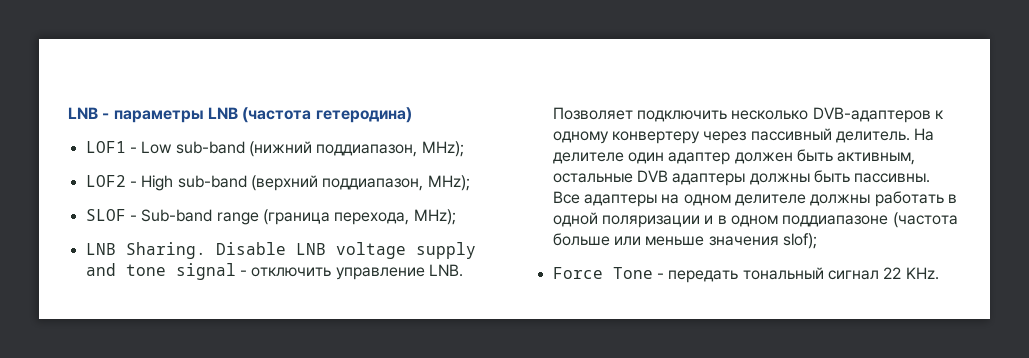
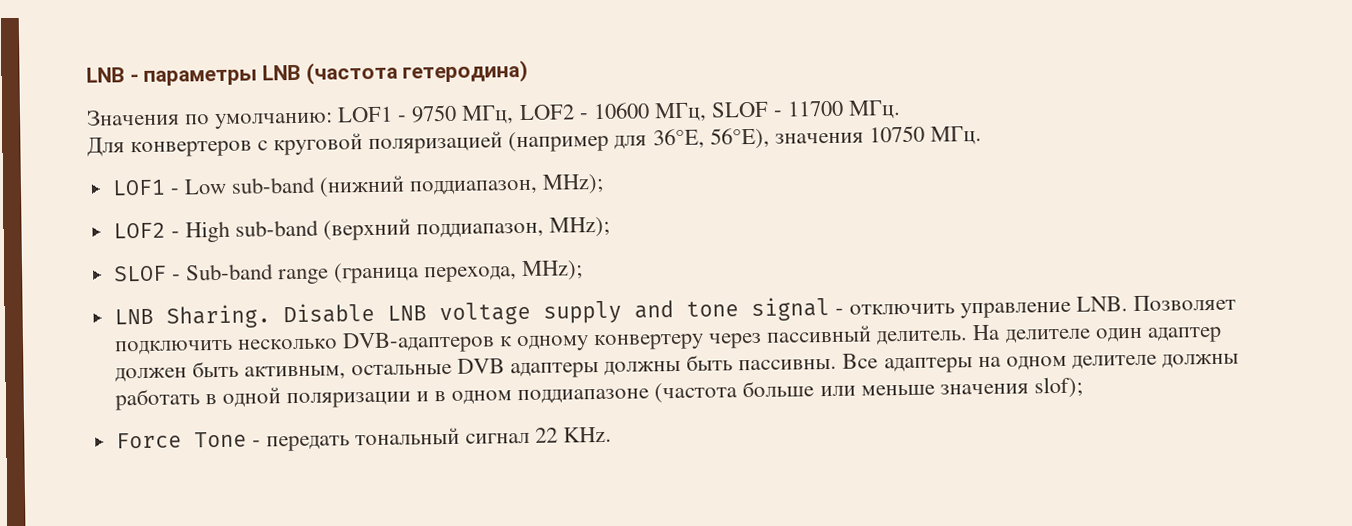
+ Значения по умолчанию: LOF1 - 9750 МГц, LOF2 - 10600 МГц, SLOF - 11700 МГц.
+ Для конвертеров с круговой поляризацией (например для 36°Е, 56°Е), значения 10750 МГц.

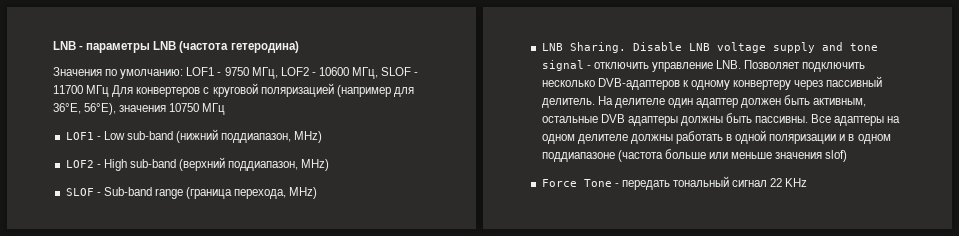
- Значения по умолчанию: LOF1 - 9750 МГц, LOF2 - 10600 МГц, SLOF - 11700 МГц.
- Для конвертеров с круговой поляризацией (например для 36°Е, 56°Е), значения 10750 МГц.
+ Значения по умолчанию: LOF1 - 9750 МГц, LOF2 - 10600 МГц, SLOF - 11700 МГц Для конвертеров с круговой поляризацией (например для 36°Е, 56°Е), значения 10750 МГц
- LOF1 - Low sub-band (нижний поддиапазон, MHz);
+ LOF1 - Low sub-band (нижний поддиапазон, MHz)
- LOF2 - High sub-band (верхний поддиапазон, MHz);
+ LOF2 - High sub-band (верхний поддиапазон, MHz)
- SLOF - Sub-band range (граница перехода, MHz);
+ SLOF - Sub-band range (граница перехода, MHz)
- Все адаптеры на одном делителе должны работать в одной поляризации и в одном поддиапазоне (частота больше или меньше значения slof);
+ Все адаптеры на одном делителе должны работать в одной поляризации и в одном поддиапазоне (частота больше или меньше значения slof)
- Force Tone - передать тональный сигнал 22 KHz.
+ Force Tone - передать тональный сигнал 22 KHz

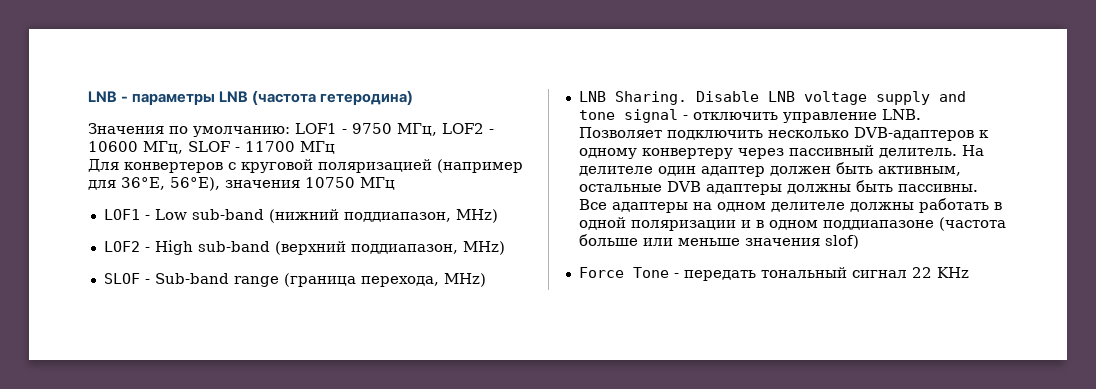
- Значения по умолчанию: LOF1 - 9750 МГц, LOF2 - 10600 МГц, SLOF - 11700 МГц Для конвертеров с круговой поляризацией (например для 36°Е, 56°Е), значения 10750 МГц
+ Значения по умолчанию: LOF1 - 9750 МГц, LOF2 - 10600 МГц, SLOF - 11700 МГц
+ Для конвертеров с круговой поляризацией (например для 36°Е, 56°Е), значения 10750 МГц

